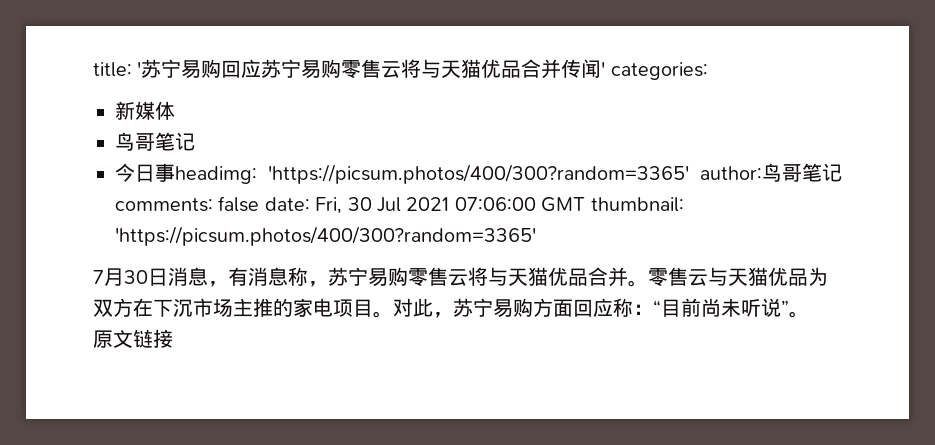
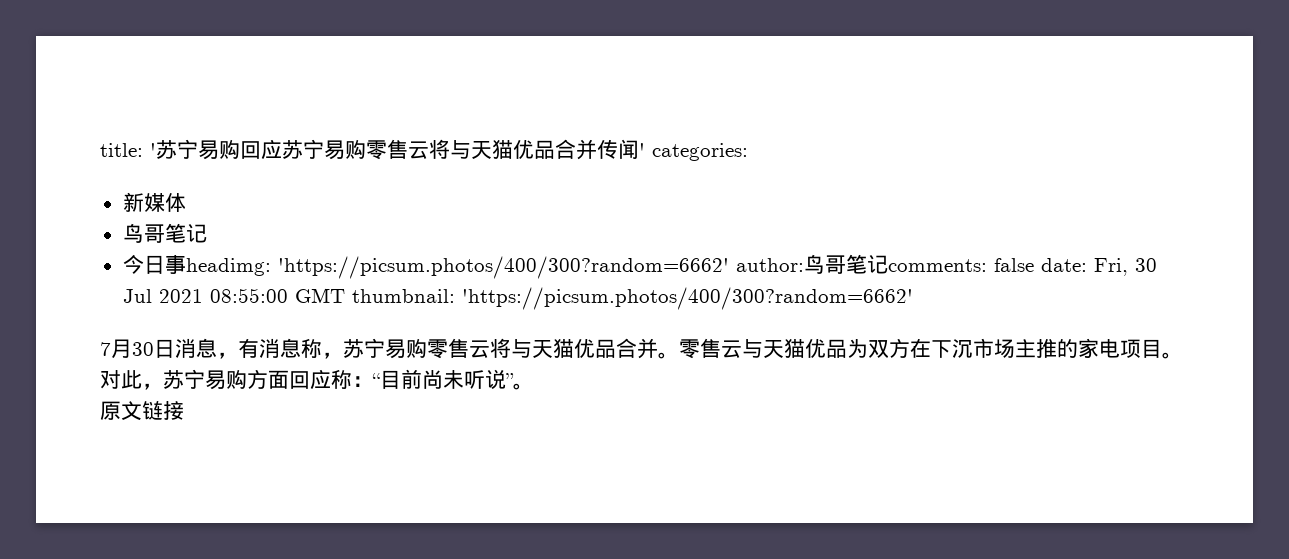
- 今日事headimg: 'https://picsum.photos/400/300?random=3365' author:鸟哥笔记comments: false date: Fri, 30 Jul 2021 07:06:00 GMT thumbnail: 'https://picsum.photos/400/300?random=3365'
+ 今日事headimg: 'https://picsum.photos/400/300?random=6662' author:鸟哥笔记comments: false date: Fri, 30 Jul 2021 08:55:00 GMT thumbnail: 'https://picsum.photos/400/300?random=6662'

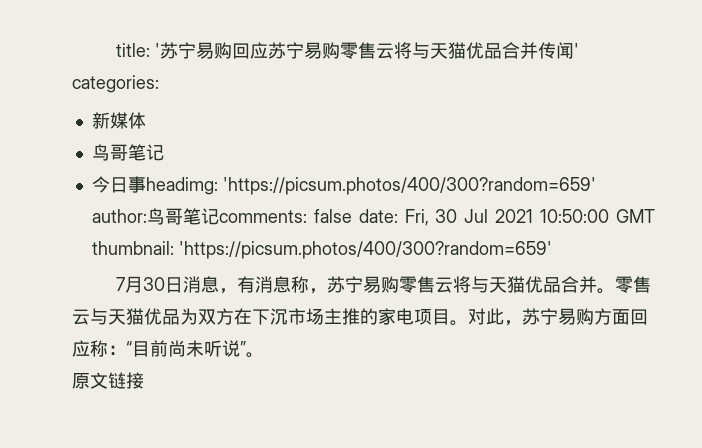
- 今日事headimg: 'https://picsum.photos/400/300?random=6662' author:鸟哥笔记comments: false date: Fri, 30 Jul 2021 08:55:00 GMT thumbnail: 'https://picsum.photos/400/300?random=6662'
+ 今日事headimg: 'https://picsum.photos/400/300?random=659' author:鸟哥笔记comments: false date: Fri, 30 Jul 2021 10:50:00 GMT thumbnail: 'https://picsum.photos/400/300?random=659'

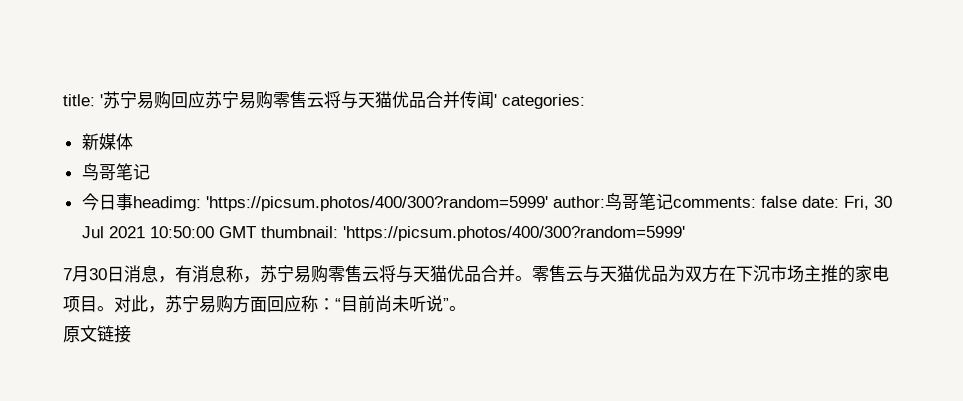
- 今日事headimg: 'https://picsum.photos/400/300?random=659' author:鸟哥笔记comments: false date: Fri, 30 Jul 2021 10:50:00 GMT thumbnail: 'https://picsum.photos/400/300?random=659'
+ 今日事headimg: 'https://picsum.photos/400/300?random=5999' author:鸟哥笔记comments: false date: Fri, 30 Jul 2021 10:50:00 GMT thumbnail: 'https://picsum.photos/400/300?random=5999'

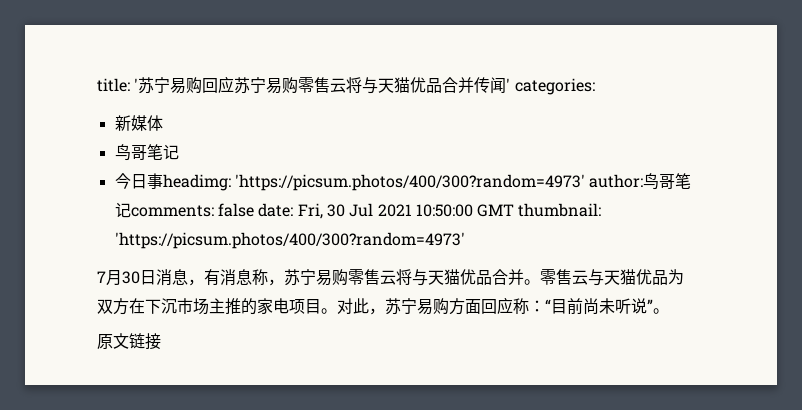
- 今日事headimg: 'https://picsum.photos/400/300?random=5999' author:鸟哥笔记comments: false date: Fri, 30 Jul 2021 10:50:00 GMT thumbnail: 'https://picsum.photos/400/300?random=5999'
+ 今日事headimg: 'https://picsum.photos/400/300?random=4973' author:鸟哥笔记comments: false date: Fri, 30 Jul 2021 10:50:00 GMT thumbnail: 'https://picsum.photos/400/300?random=4973'

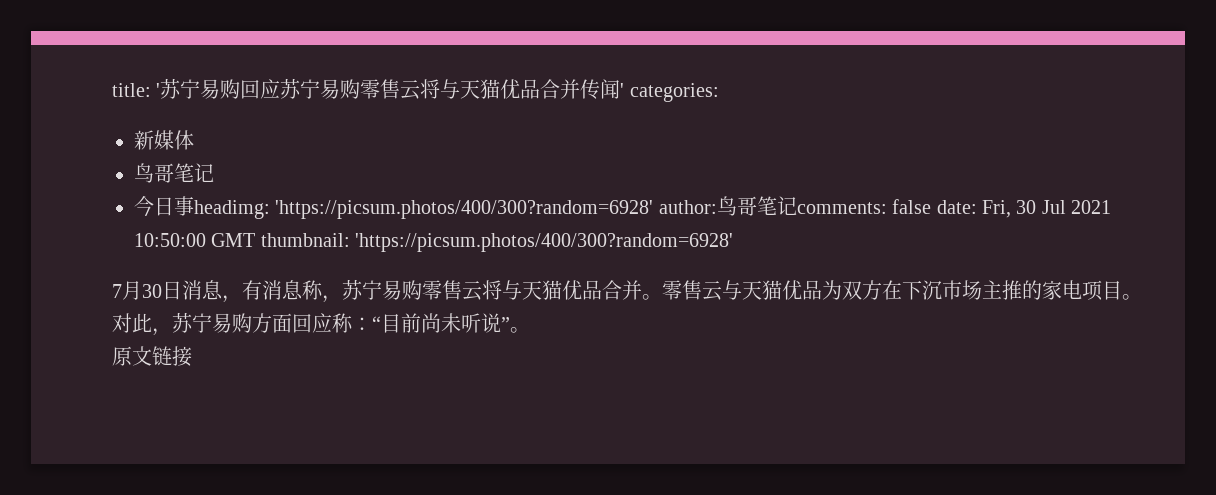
- 今日事headimg: 'https://picsum.photos/400/300?random=4973' author:鸟哥笔记comments: false date: Fri, 30 Jul 2021 10:50:00 GMT thumbnail: 'https://picsum.photos/400/300?random=4973'
+ 今日事headimg: 'https://picsum.photos/400/300?random=6928' author:鸟哥笔记comments: false date: Fri, 30 Jul 2021 10:50:00 GMT thumbnail: 'https://picsum.photos/400/300?random=6928'

